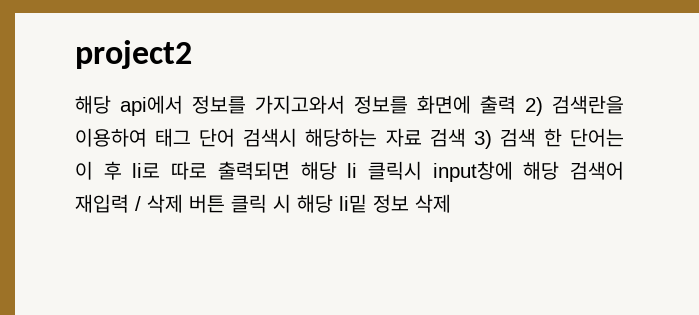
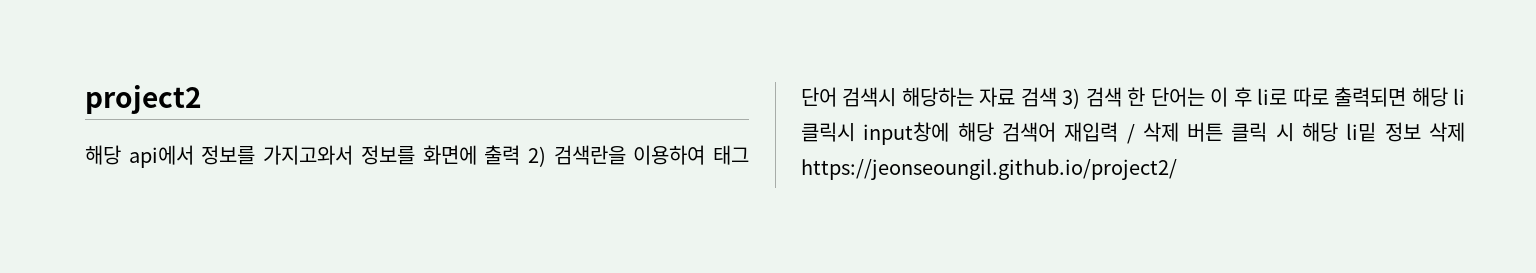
- 해당 api에서 정보를 가지고와서 정보를 화면에 출력 2) 검색란을 이용하여 태그 단어 검색시 해당하는 자료 검색 3) 검색 한 단어는 이 후 li로 따로 출력되면 해당 li 클릭시 input창에 해당 검색어 재입력 / 삭제 버튼 클릭 시 해당 li밑 정보 삭제
+ 해당 api에서 정보를 가지고와서 정보를 화면에 출력 2) 검색란을 이용하여 태그 단어 검색시 해당하는 자료 검색 3) 검색 한 단어는 이 후 li로 따로 출력되면 해당 li 클릭시 input창에 해당 검색어 재입력 / 삭제 버튼 클릭 시 해당 li밑 정보 삭제 https://jeonseoungil.github.io/project2/

